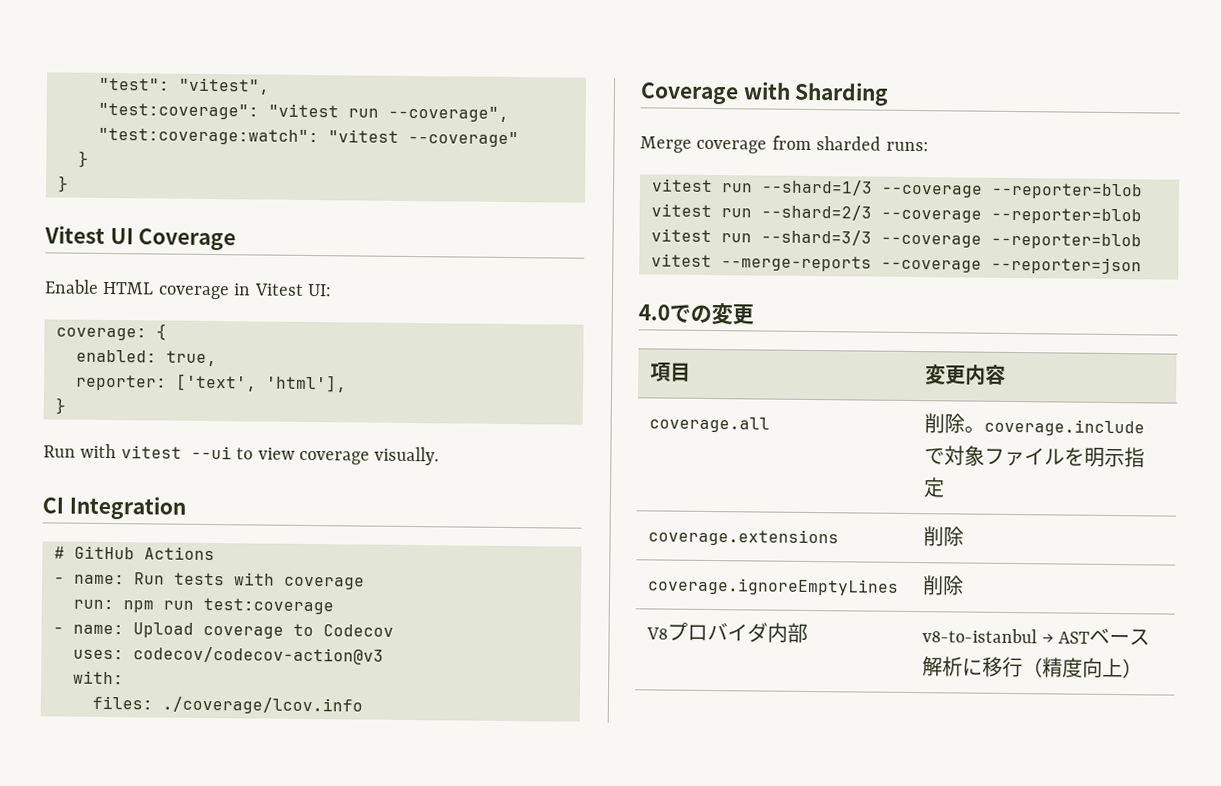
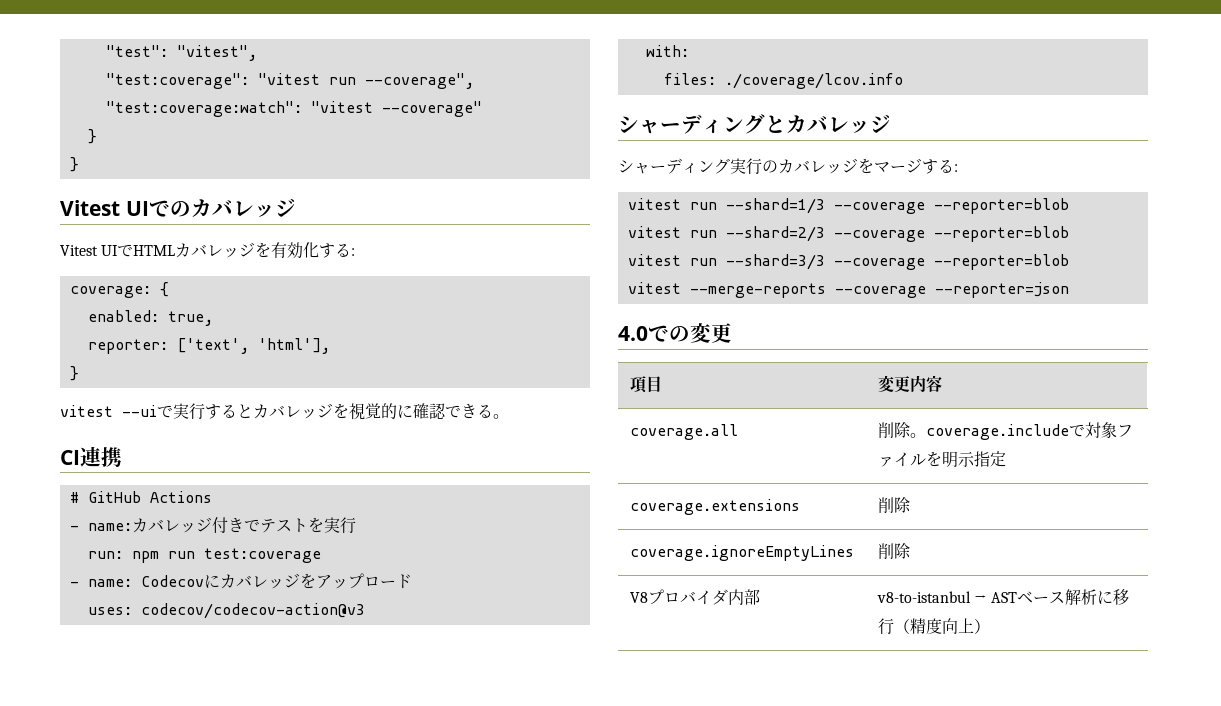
- Vitest UI Coverage
- Enable HTML coverage in Vitest UI:
+ Vitest UIでのカバレッジ
+ Vitest UIでHTMLカバレッジを有効化する:
- Run with vitest --ui to view coverage visually.
+ vitest --uiで実行するとカバレッジを視覚的に確認できる。
- CI Integration
+ CI連携
- - name: Run tests with coverage
+ - name:カバレッジ付きでテストを実行
- - name: Upload coverage to Codecov
+ - name: Codecovにカバレッジをアップロード
- Coverage with Sharding
- Merge coverage from sharded runs:
+ シャーディングとカバレッジ
+ シャーディング実行のカバレッジをマージする:

